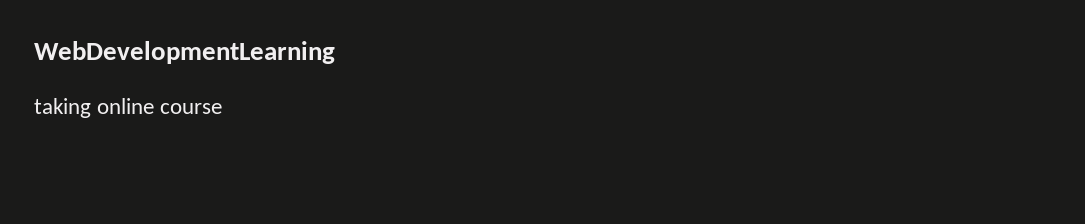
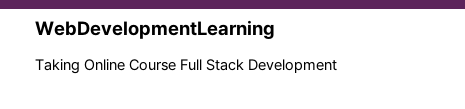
- taking online course
+ Taking Online Course Full Stack Development

